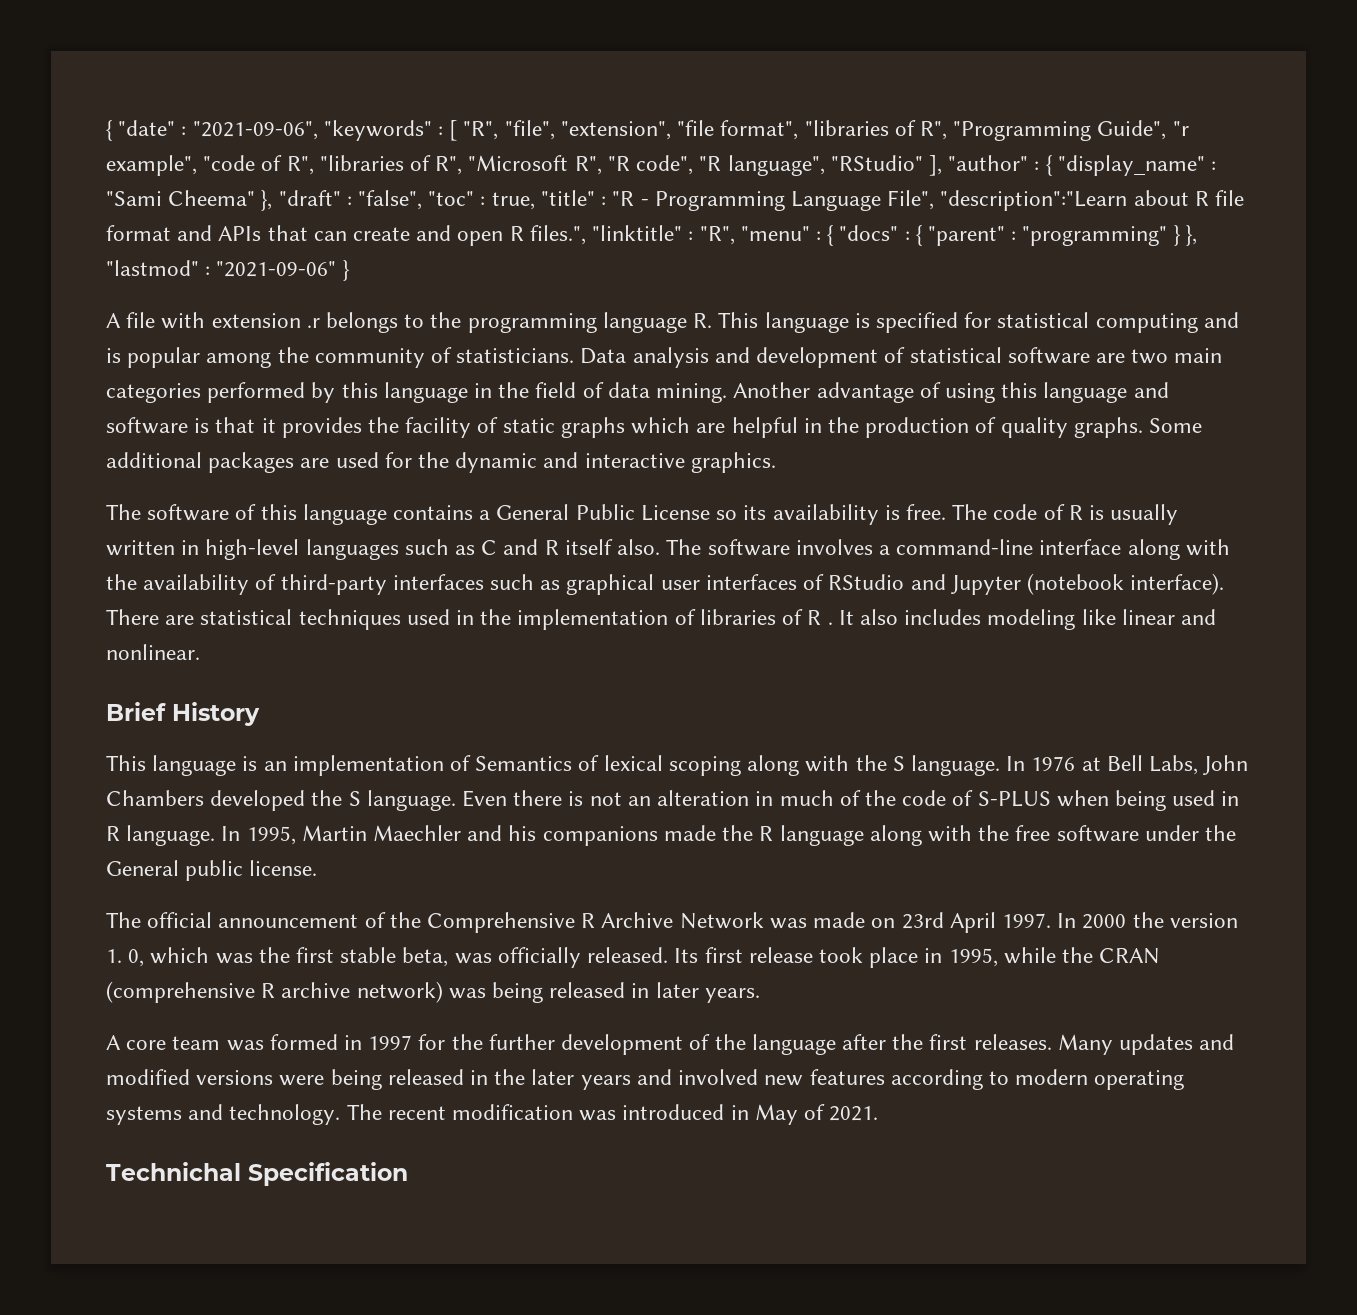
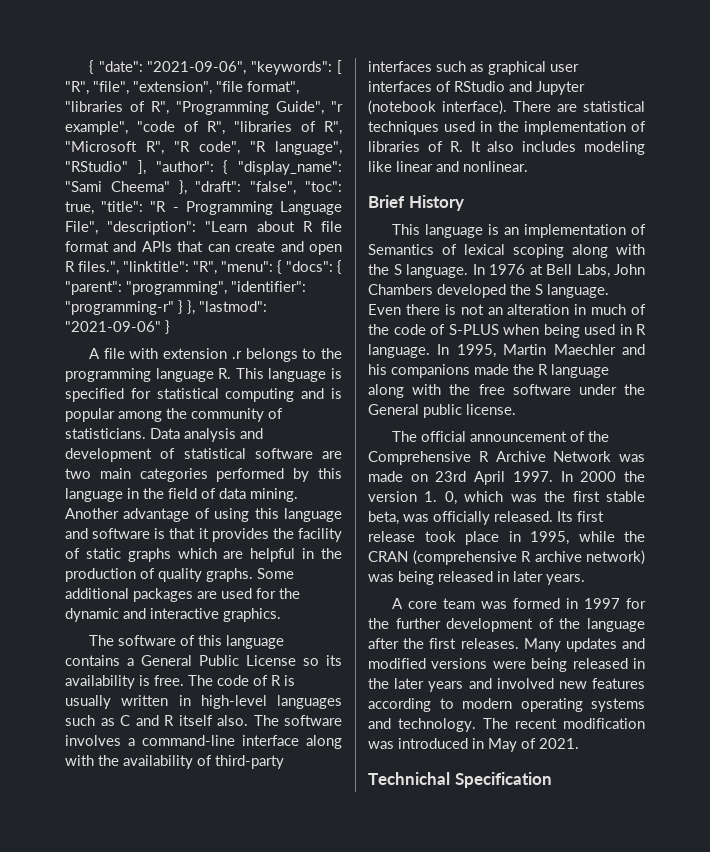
- { "date" : "2021-09-06", "keywords" : [ "R", "file", "extension", "file format", "libraries of R", "Programming Guide", "r example", "code of R", "libraries of R", "Microsoft R", "R code", "R language", "RStudio" ], "author" : { "display_name" : "Sami Cheema" }, "draft" : "false", "toc" : true, "title" : "R - Programming Language File", "description":"Learn about R file format and APIs that can create and open R files.", "linktitle" : "R", "menu" : { "docs" : { "parent" : "programming" } }, "lastmod" : "2021-09-06" }
+ { "date": "2021-09-06", "keywords": [ "R", "file", "extension", "file format", "libraries of R", "Programming Guide", "r example", "code of R", "libraries of R", "Microsoft R", "R code", "R language", "RStudio" ], "author": { "display_name": "Sami Cheema" }, "draft": "false", "toc": true, "title": "R - Programming Language File", "description": "Learn about R file format and APIs that can create and open R files.", "linktitle": "R", "menu": { "docs": { "parent": "programming", "identifier": "programming-r" } }, "lastmod": "2021-09-06" }
- There are statistical techniques used in the implementation of libraries of R . It also includes modeling like linear and nonlinear.
+ There are statistical techniques used in the implementation of libraries of R. It also includes modeling like linear and nonlinear.

